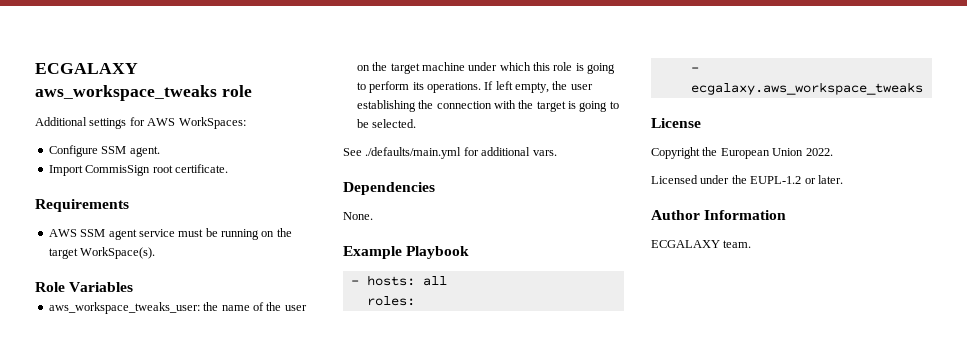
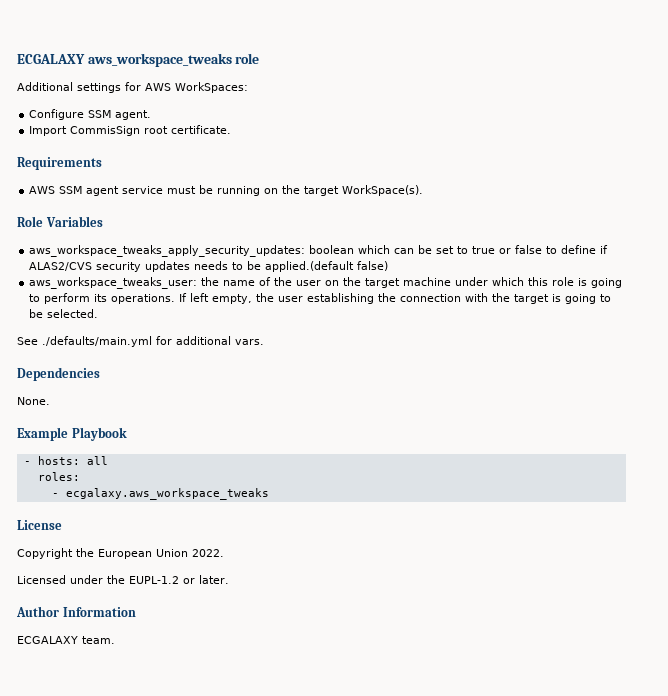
+ aws_workspace_tweaks_apply_security_updates: boolean which can be set to true or false to define if ALAS2/CVS security updates needs to be applied.(default false)

